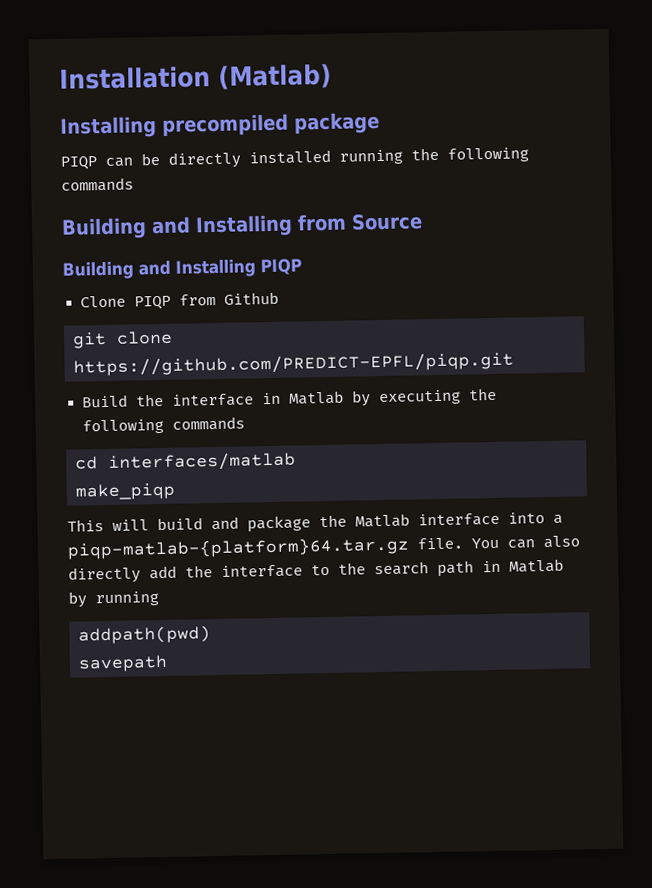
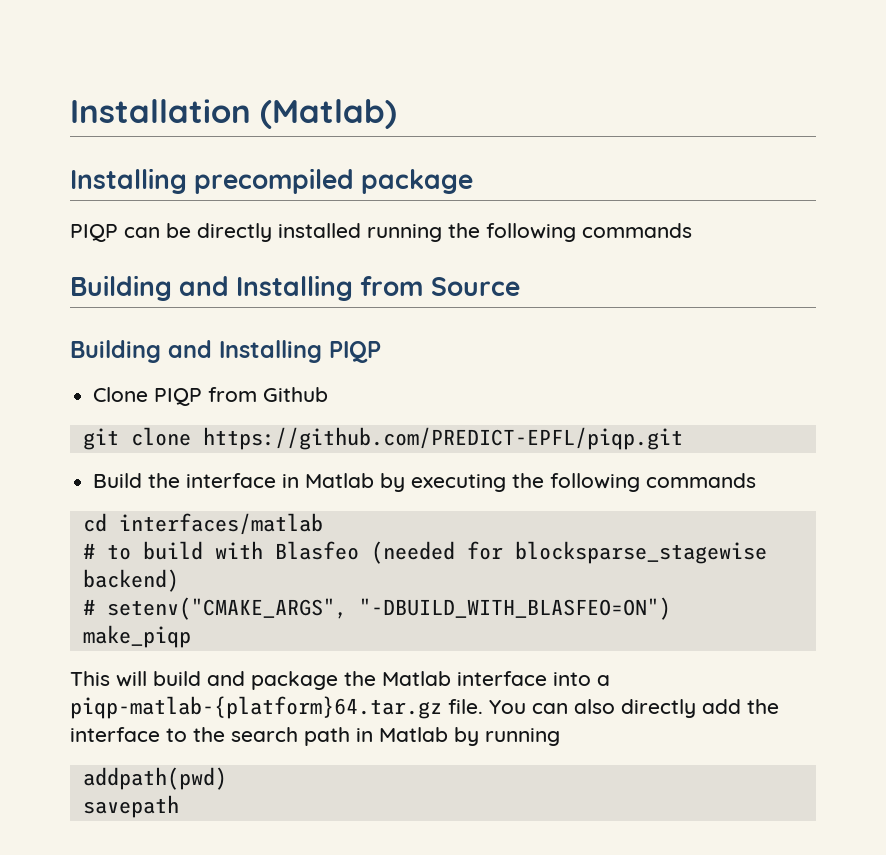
+ # to build with Blasfeo (needed for blocksparse_stagewise backend)
+ # setenv("CMAKE_ARGS", "-DBUILD_WITH_BLASFEO=ON")

